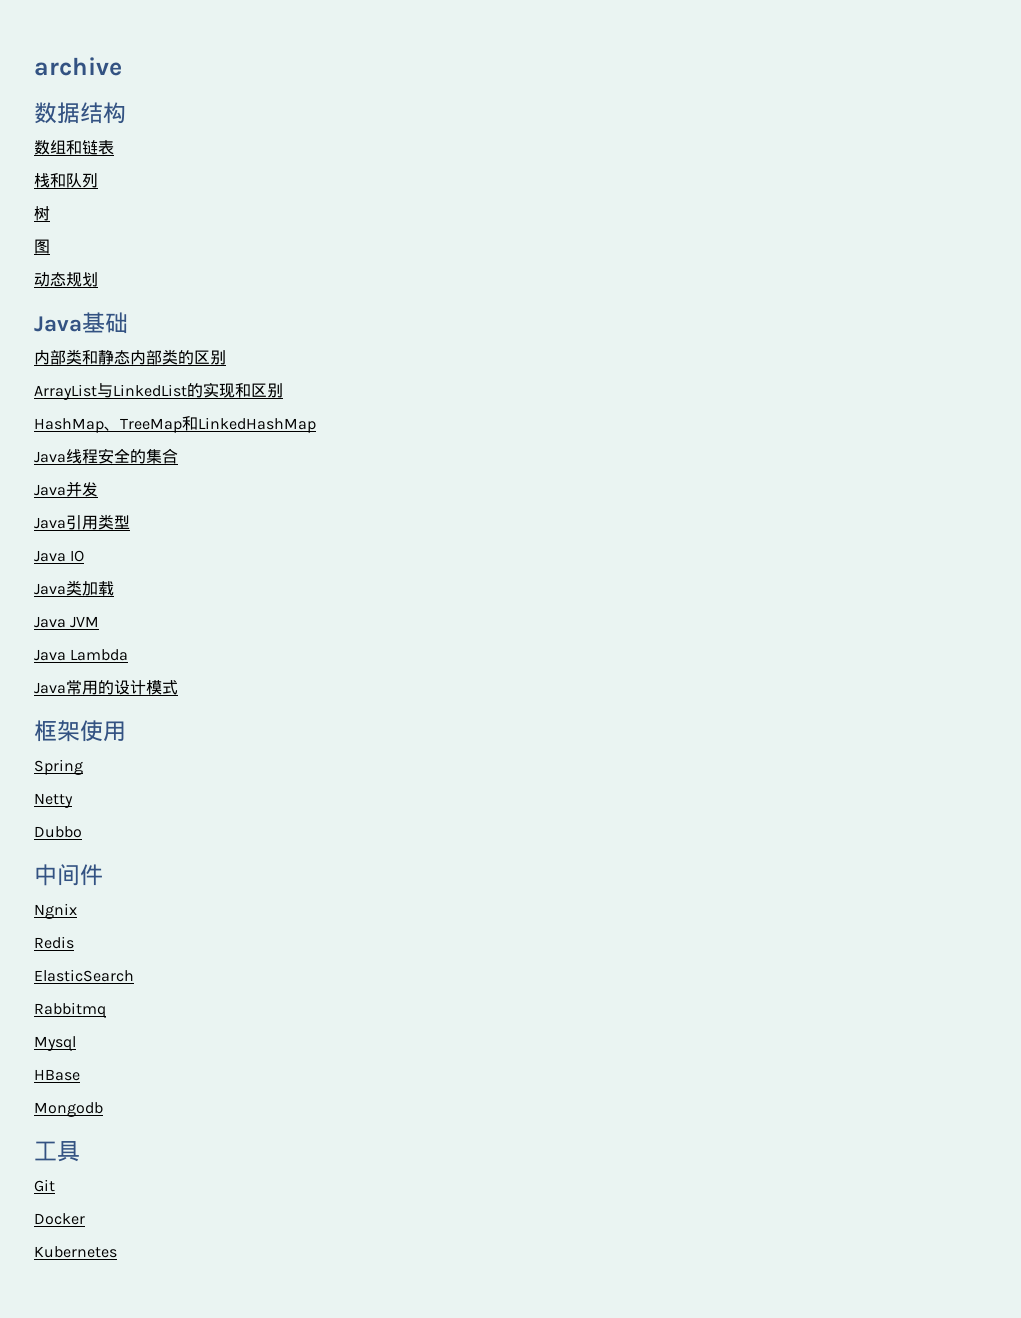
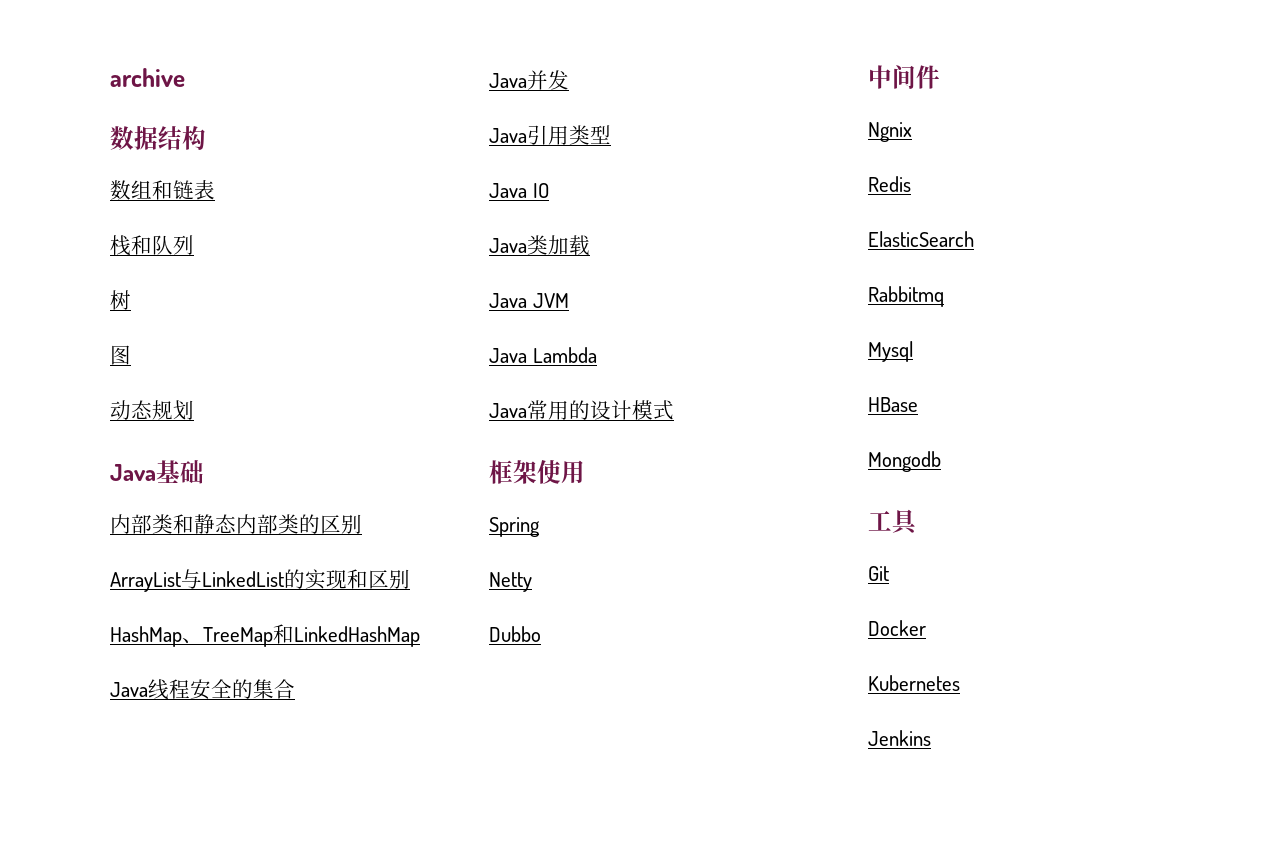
+ Jenkins

